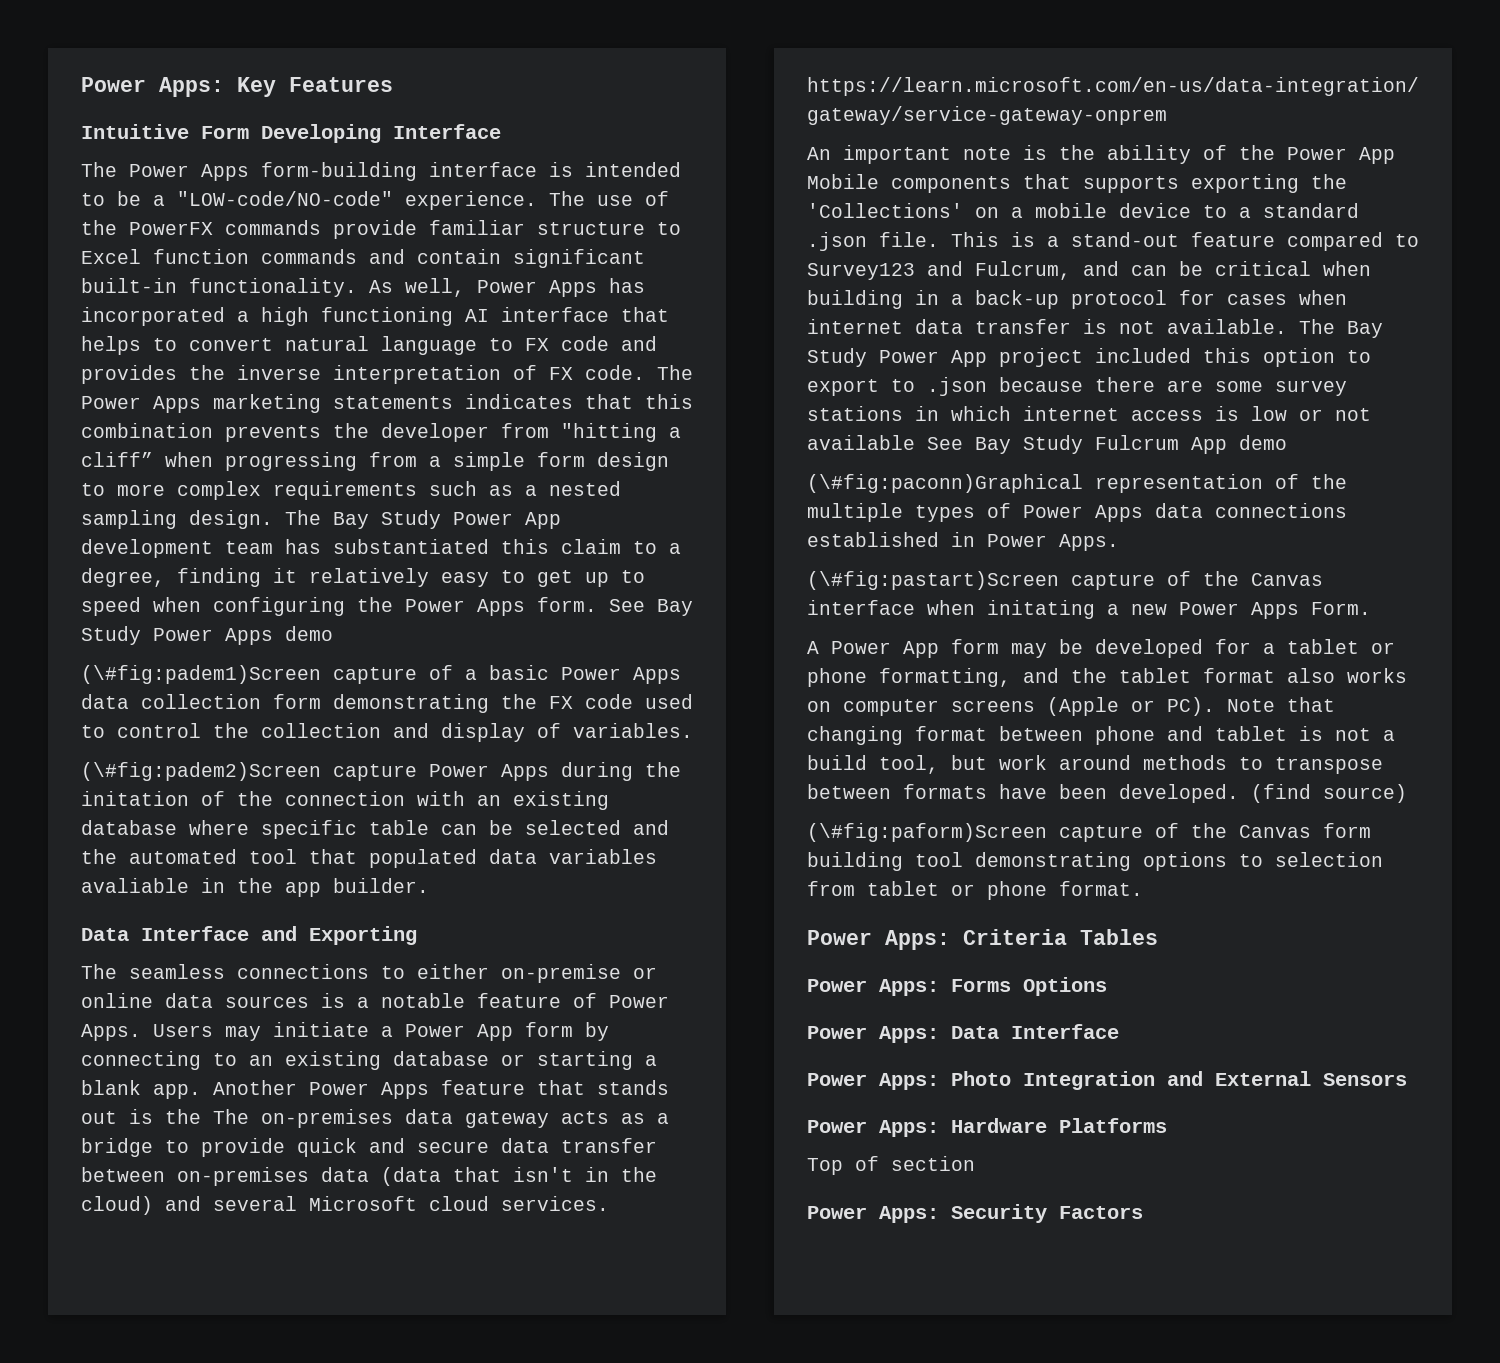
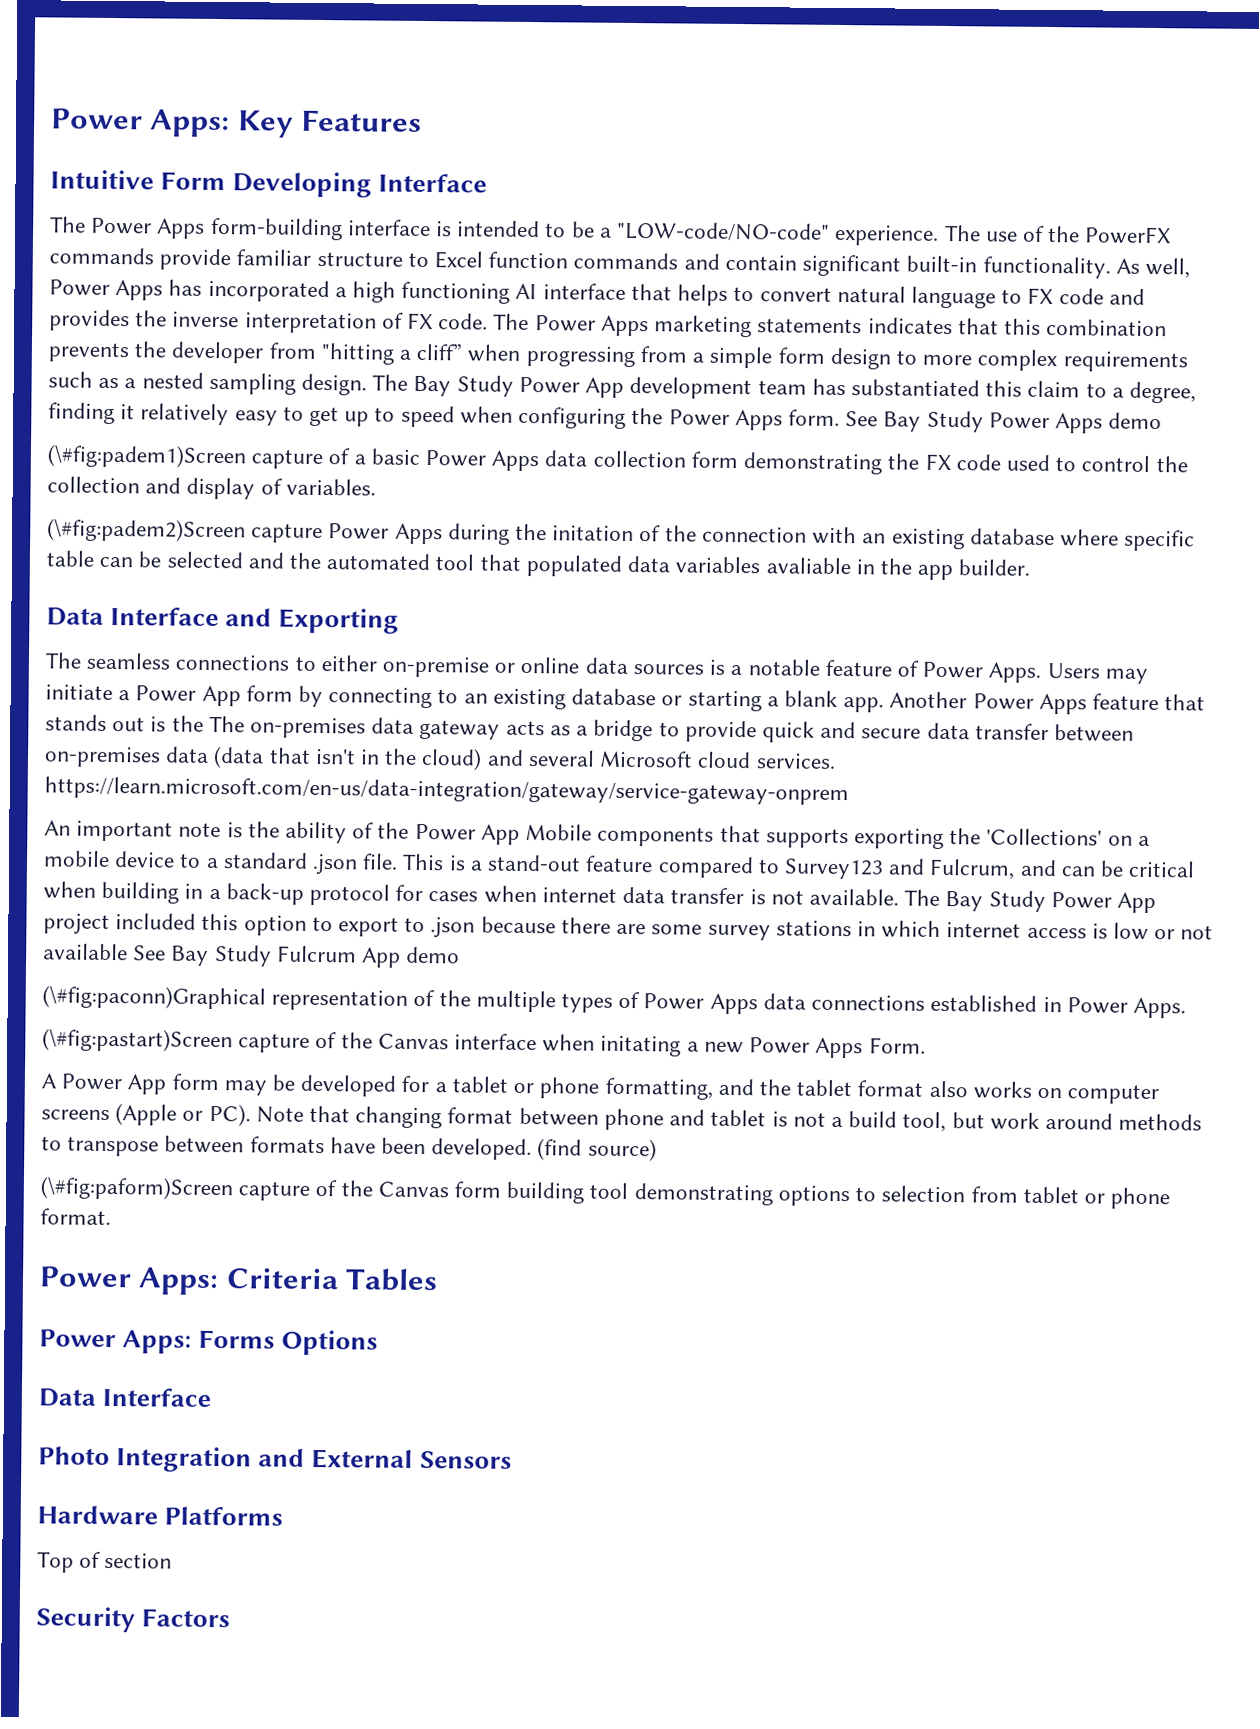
  Power Apps: Forms Options
- Power Apps: Data Interface
+ Data Interface
- Power Apps: Photo Integration and External Sensors
+ Photo Integration and External Sensors
- Power Apps: Hardware Platforms
+ Hardware Platforms
- Power Apps: Security Factors
+ Security Factors

